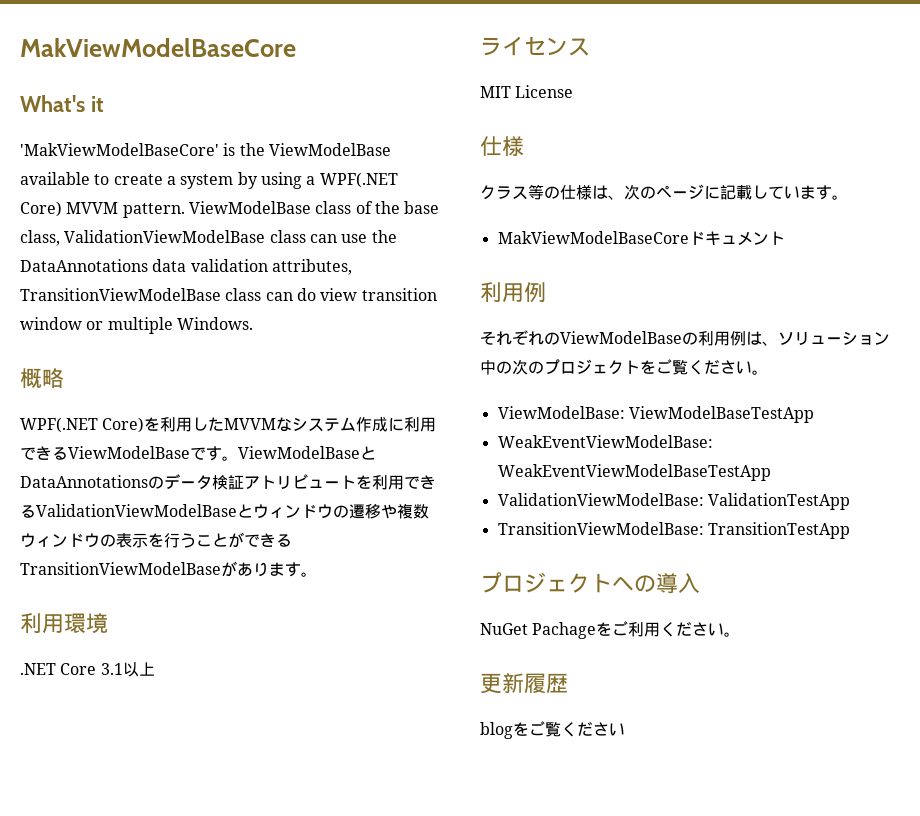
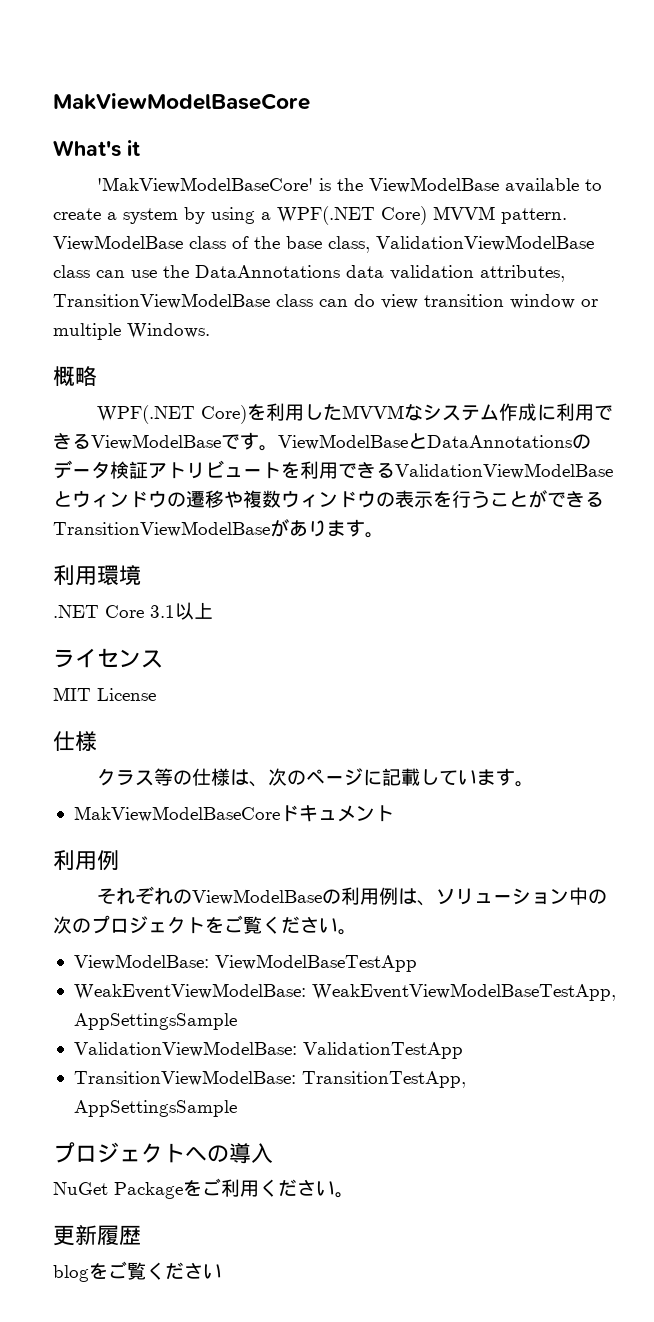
- WeakEventViewModelBase: WeakEventViewModelBaseTestApp
+ WeakEventViewModelBase: WeakEventViewModelBaseTestApp, AppSettingsSample
- TransitionViewModelBase: TransitionTestApp
+ TransitionViewModelBase: TransitionTestApp, AppSettingsSample
- NuGet Pachageをご利用ください。
+ NuGet Packageをご利用ください。

